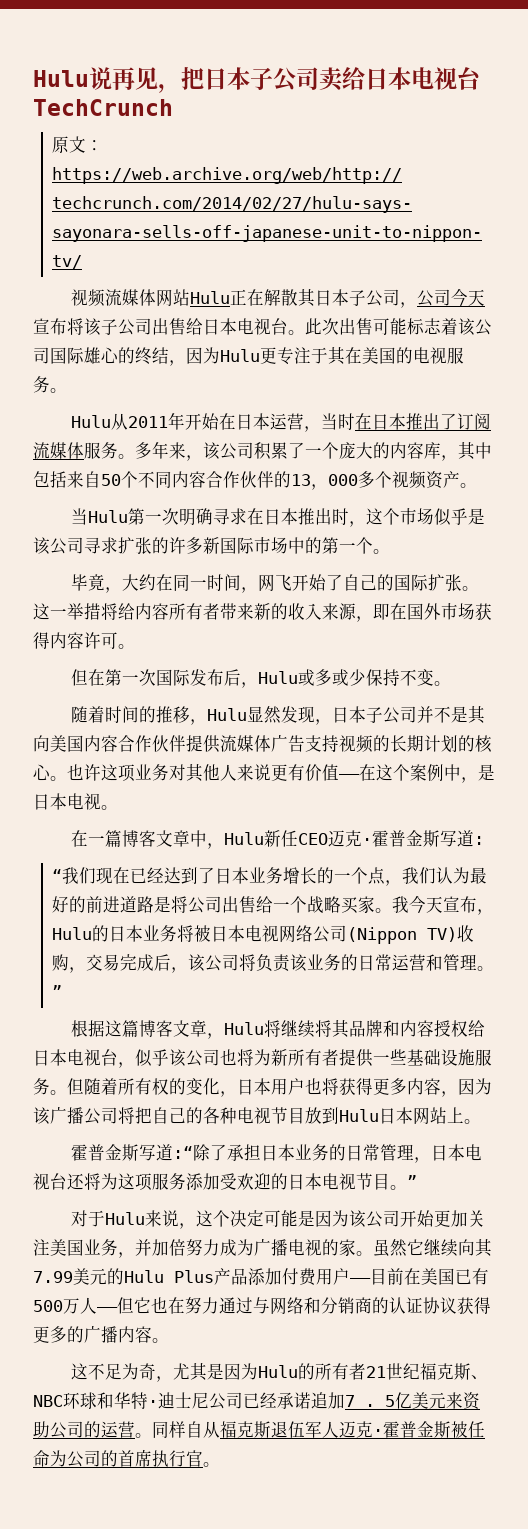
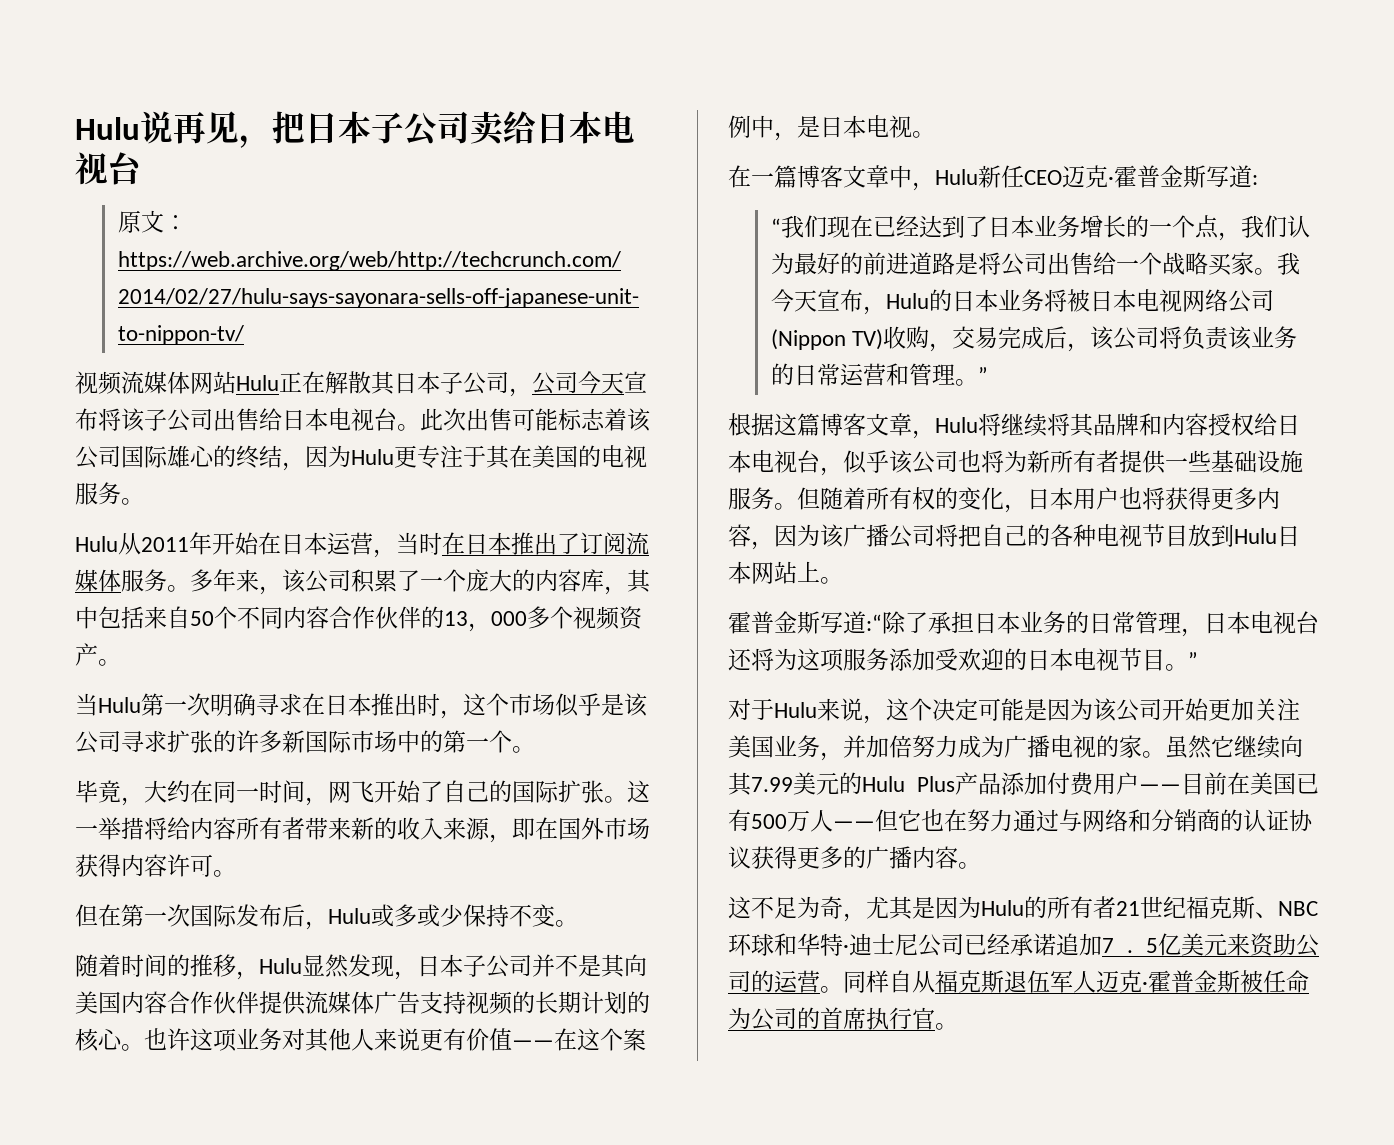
- Hulu说再见，把日本子公司卖给日本电视台TechCrunch
+ Hulu说再见，把日本子公司卖给日本电视台

